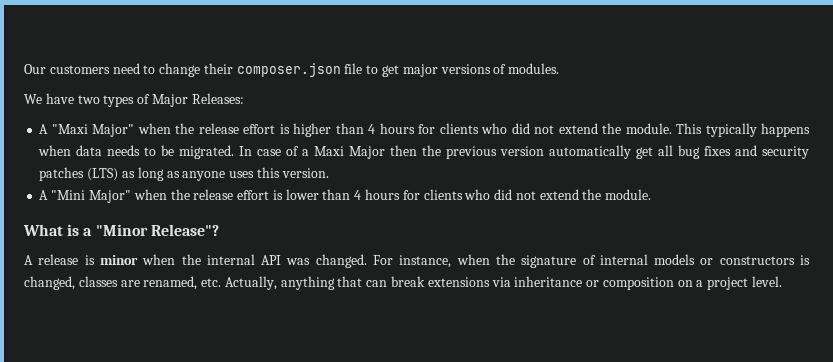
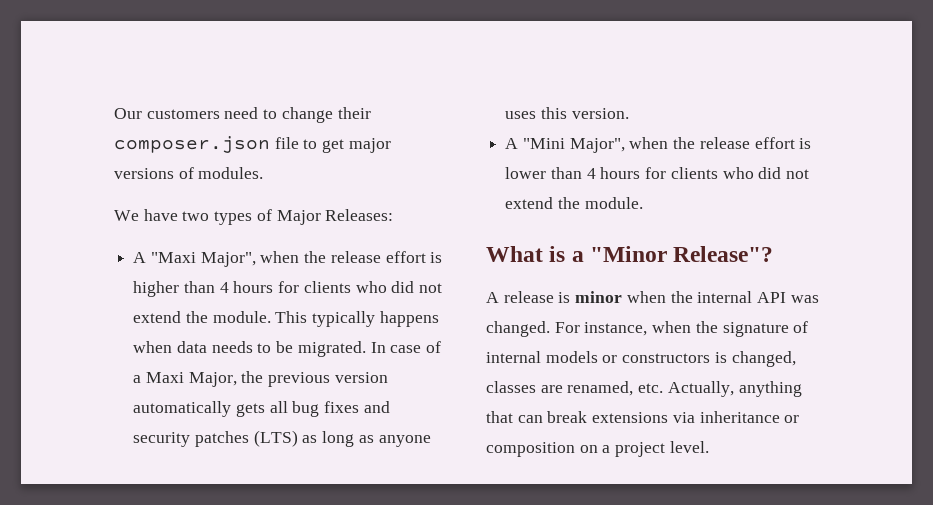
- A "Maxi Major" when the release effort is higher than 4 hours for clients who did not extend the module.
+ A "Maxi Major", when the release effort is higher than 4 hours for clients who did not extend the module.
- In case of a Maxi Major then the previous version automatically get all bug fixes and security patches (LTS) as long as anyone uses this version.
+ In case of a Maxi Major, the previous version automatically gets all bug fixes and security patches (LTS) as long as anyone uses this version.
- A "Mini Major" when the release effort is lower than 4 hours for clients who did not extend the module.
+ A "Mini Major", when the release effort is lower than 4 hours for clients who did not extend the module.

